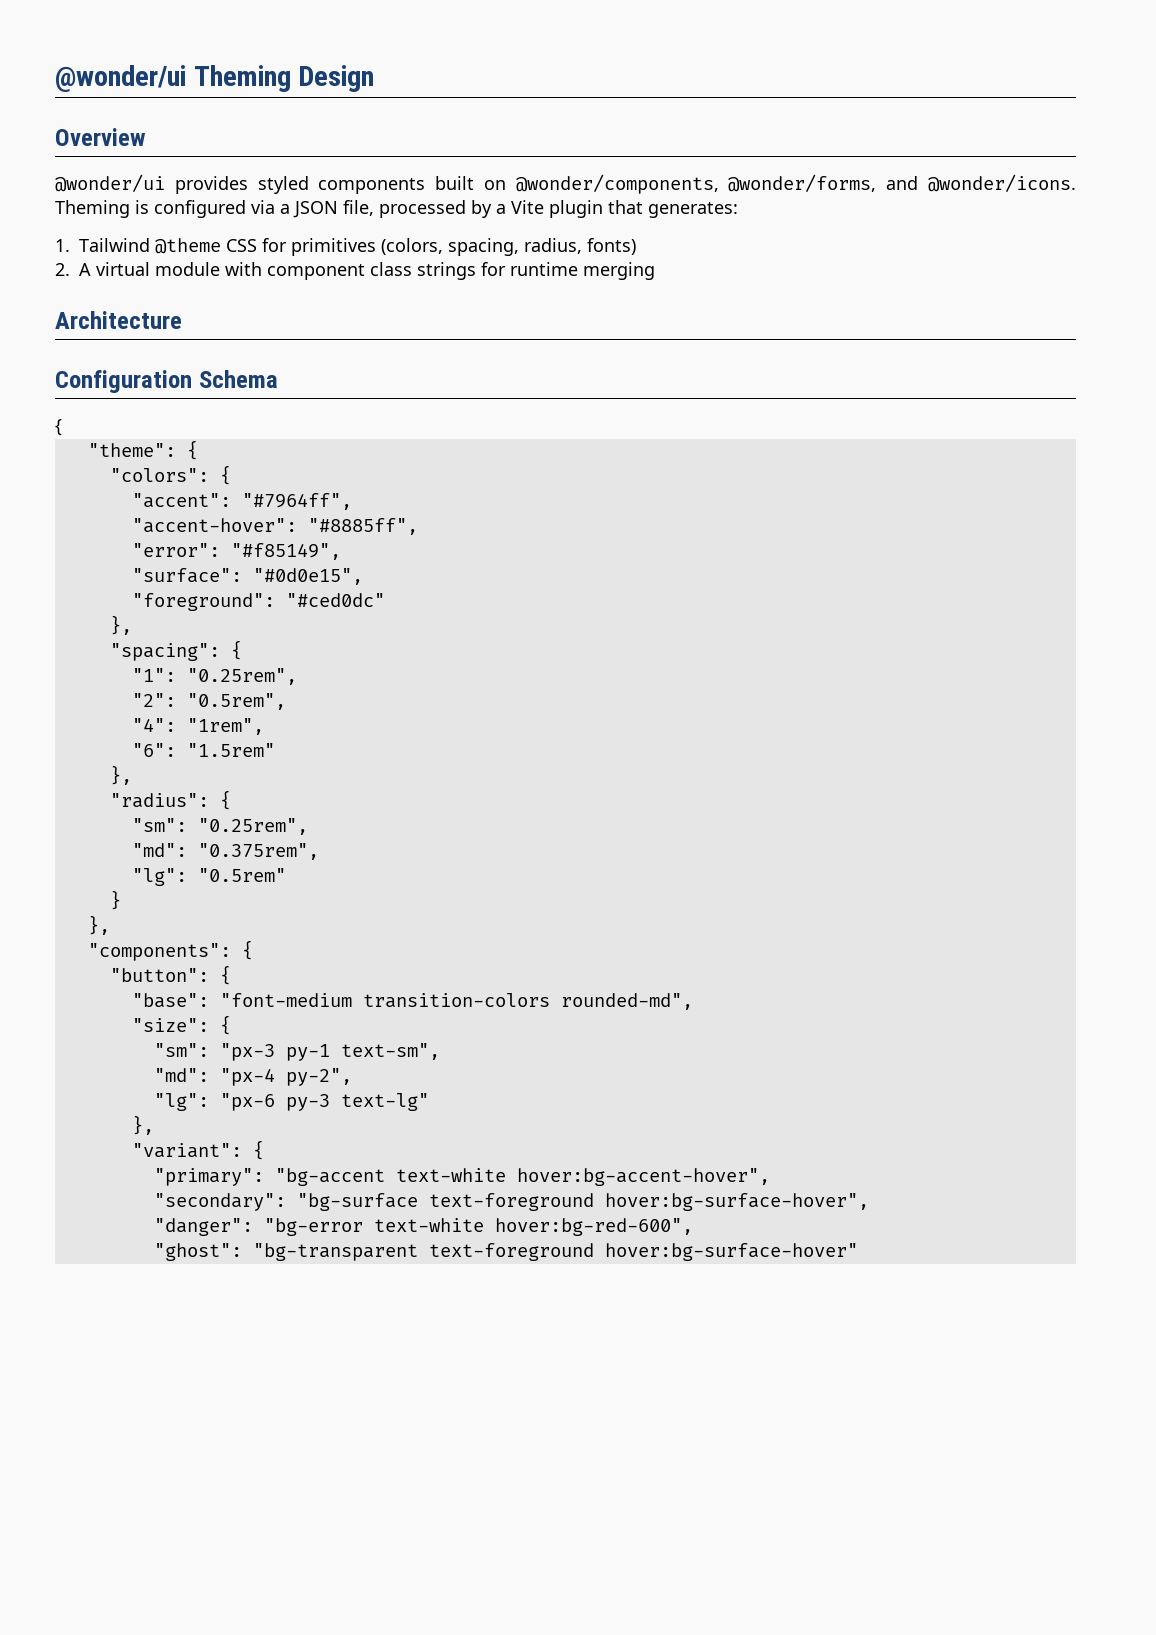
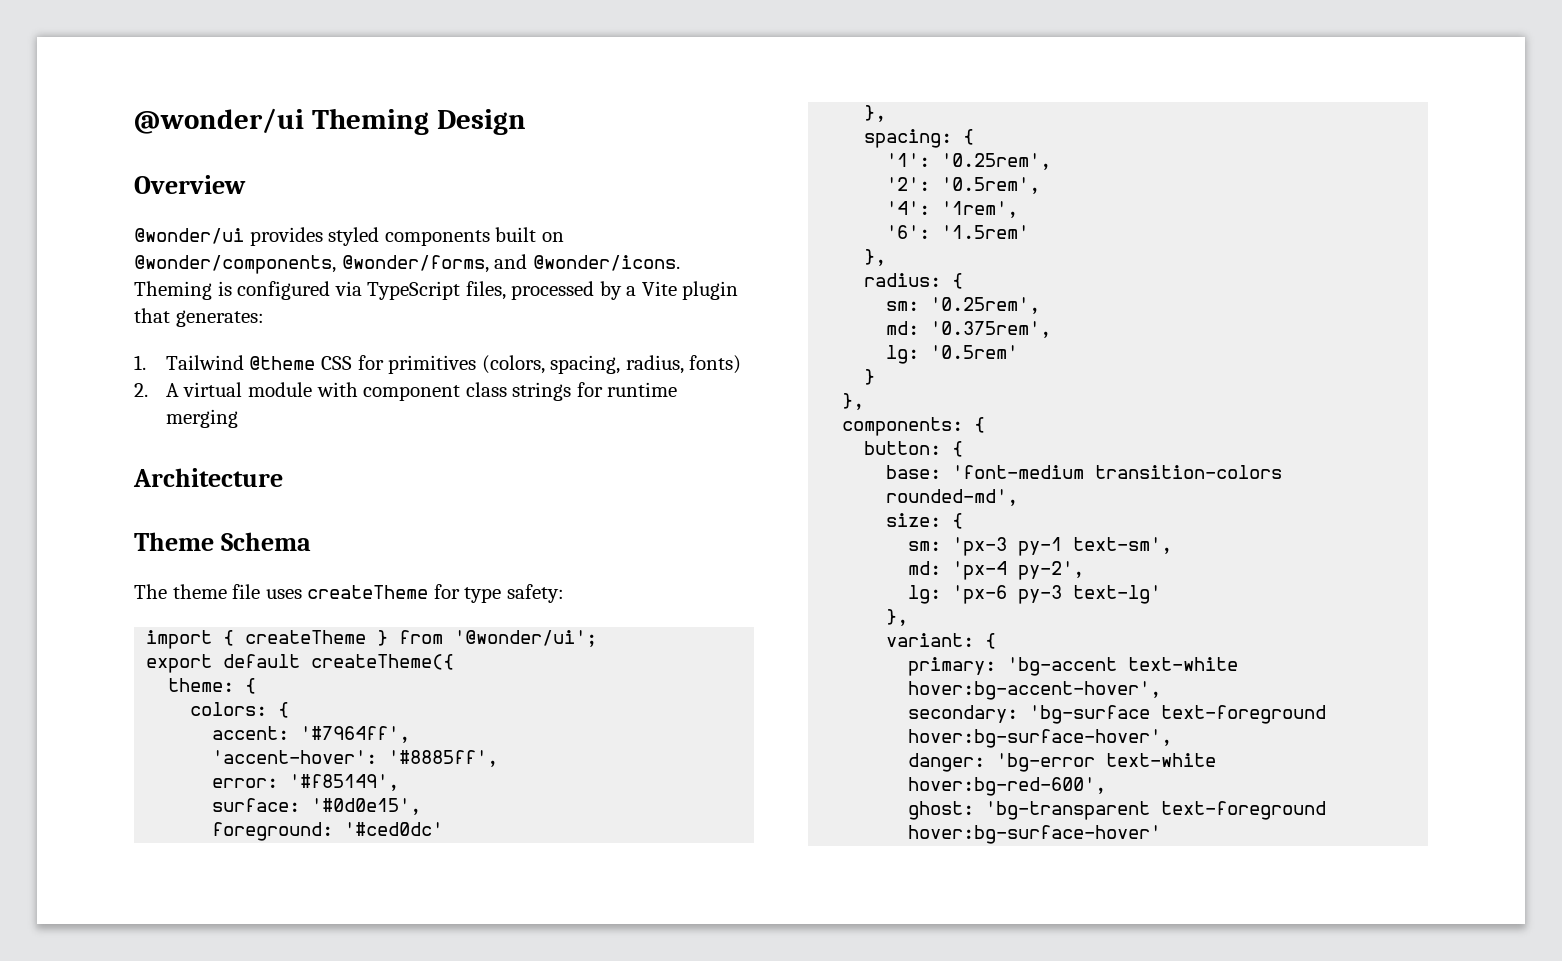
- Theming is configured via a JSON file, processed by a Vite plugin that generates:
+ Theming is configured via TypeScript files, processed by a Vite plugin that generates:
- Configuration Schema
- {
- "theme": {
- "colors": {
- "accent": "#7964ff",
- "accent-hover": "#8885ff",
- "error": "#f85149",
- "surface": "#0d0e15",
- "foreground": "#ced0dc"
+ Theme Schema
+ The theme file uses createTheme for type safety:
+ import { createTheme } from '@wonder/ui';
+ export default createTheme({
+ theme: {
+ colors: {
+ accent: '#7964ff',
+ 'accent-hover': '#8885ff',
+ error: '#f85149',
+ surface: '#0d0e15',
+ foreground: '#ced0dc'
  },
- "spacing": {
- "1": "0.25rem",
- "2": "0.5rem",
- "4": "1rem",
- "6": "1.5rem"
+ spacing: {
+ '1': '0.25rem',
+ '2': '0.5rem',
+ '4': '1rem',
+ '6': '1.5rem'
  },
- "radius": {
- "sm": "0.25rem",
- "md": "0.375rem",
- "lg": "0.5rem"
+ radius: {
+ sm: '0.25rem',
+ md: '0.375rem',
+ lg: '0.5rem'
- "components": {
- "button": {
- "base": "font-medium transition-colors rounded-md",
- "size": {
- "sm": "px-3 py-1 text-sm",
- "md": "px-4 py-2",
- "lg": "px-6 py-3 text-lg"
+ components: {
+ button: {
+ base: 'font-medium transition-colors rounded-md',
+ size: {
+ sm: 'px-3 py-1 text-sm',
+ md: 'px-4 py-2',
+ lg: 'px-6 py-3 text-lg'
  },
- "variant": {
- "primary": "bg-accent text-white hover:bg-accent-hover",
- "secondary": "bg-surface text-foreground hover:bg-surface-hover",
- "danger": "bg-error text-white hover:bg-red-600",
- "ghost": "bg-transparent text-foreground hover:bg-surface-hover"
+ variant: {
+ primary: 'bg-accent text-white hover:bg-accent-hover',
+ secondary: 'bg-surface text-foreground hover:bg-surface-hover',
+ danger: 'bg-error text-white hover:bg-red-600',
+ ghost: 'bg-transparent text-foreground hover:bg-surface-hover'

